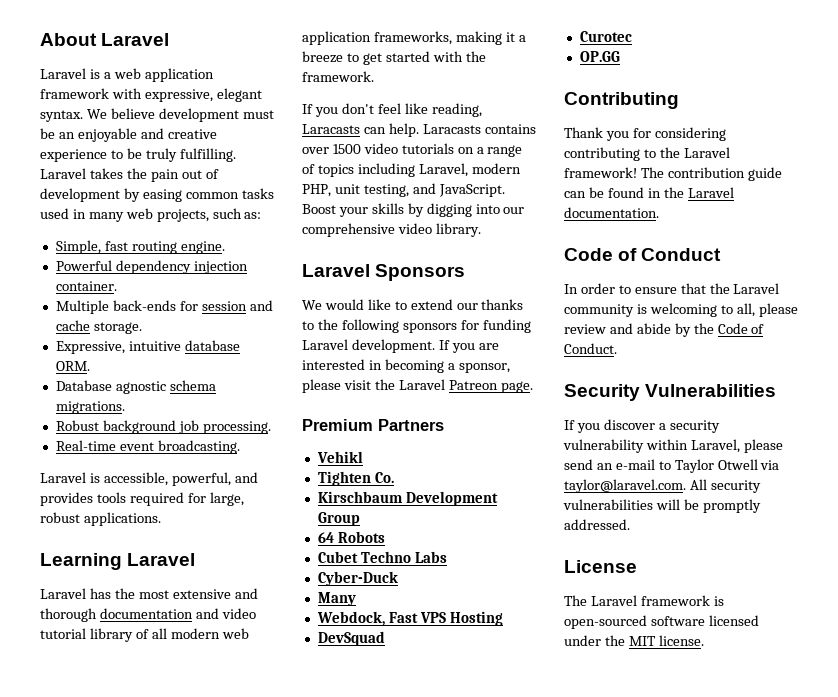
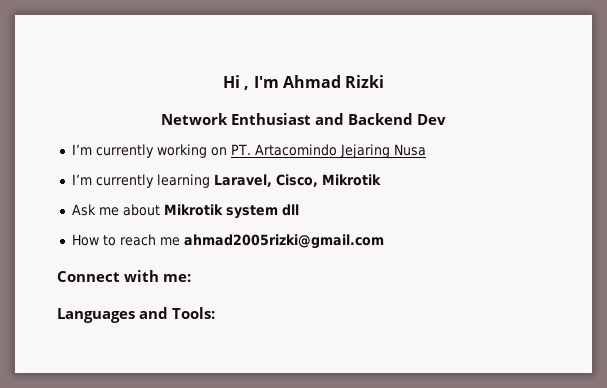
- About Laravel
- Laravel is a web application framework with expressive, elegant syntax. We believe development must be an enjoyable and creative experience to be truly fulfilling. Laravel takes the pain out of development by easing common tasks used in many web projects, such as:
- Simple, fast routing engine.
- Powerful dependency injection container.
- Multiple back-ends for session and cache storage.
- Expressive, intuitive database ORM.
- Database agnostic schema migrations.
- Robust background job processing.
- Real-time event broadcasting.
- Laravel is accessible, powerful, and provides tools required for large, robust applications.
- Learning Laravel
- Laravel has the most extensive and thorough documentation and video tutorial library of all modern web application frameworks, making it a breeze to get started with the framework.
- If you don't feel like reading, Laracasts can help. Laracasts contains over 1500 video tutorials on a range of topics including Laravel, modern PHP, unit testing, and JavaScript. Boost your skills by digging into our comprehensive video library.
- Laravel Sponsors
- We would like to extend our thanks to the following sponsors for funding Laravel development. If you are interested in becoming a sponsor, please visit the Laravel Patreon page.
- Premium Partners
- Vehikl
- Tighten Co.
- Kirschbaum Development Group
- 64 Robots
- Cubet Techno Labs
- Cyber-Duck
- Many
- Webdock, Fast VPS Hosting
- DevSquad
- Curotec
- OP.GG
- Contributing
- Thank you for considering contributing to the Laravel framework! The contribution guide can be found in the Laravel documentation.
- Code of Conduct
- In order to ensure that the Laravel community is welcoming to all, please review and abide by the Code of Conduct.
- Security Vulnerabilities
- If you discover a security vulnerability within Laravel, please send an e-mail to Taylor Otwell via taylor@laravel.com. All security vulnerabilities will be promptly addressed.
- License
- The Laravel framework is open-sourced software licensed under the MIT license.
+ Hi , I'm Ahmad Rizki
+ Network Enthusiast and Backend Dev
+ I’m currently working on PT. Artacomindo Jejaring Nusa
+ I’m currently learning Laravel, Cisco, Mikrotik
+ Ask me about Mikrotik system dll
+ How to reach me ahmad2005rizki@gmail.com
+ Connect with me:
+ Languages and Tools:

